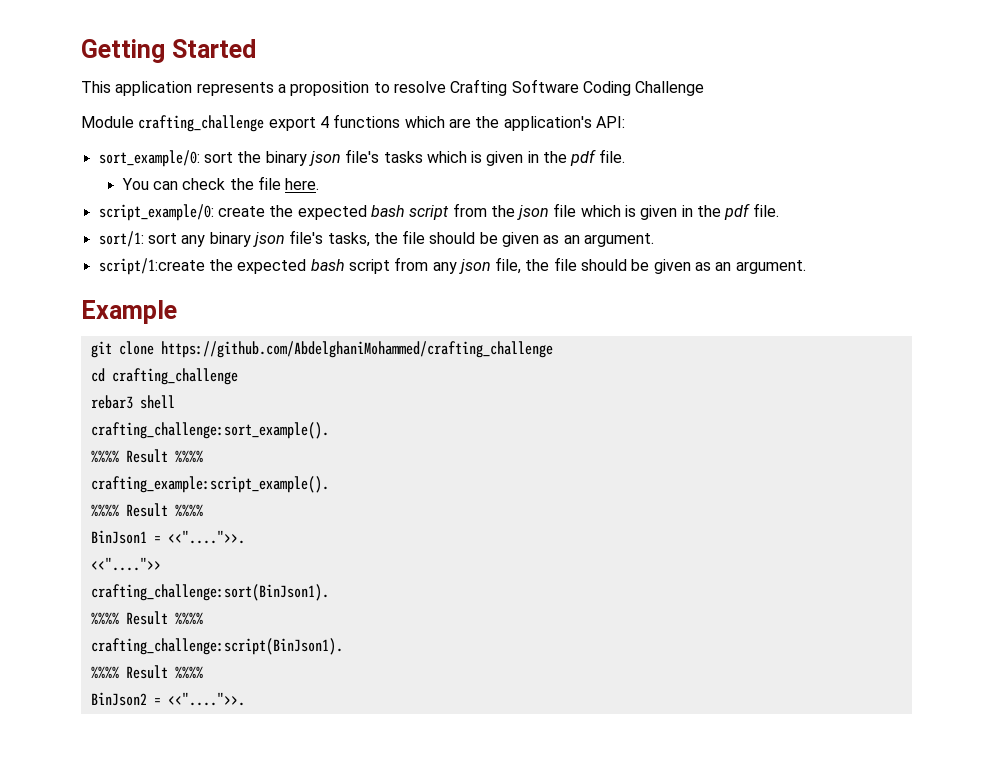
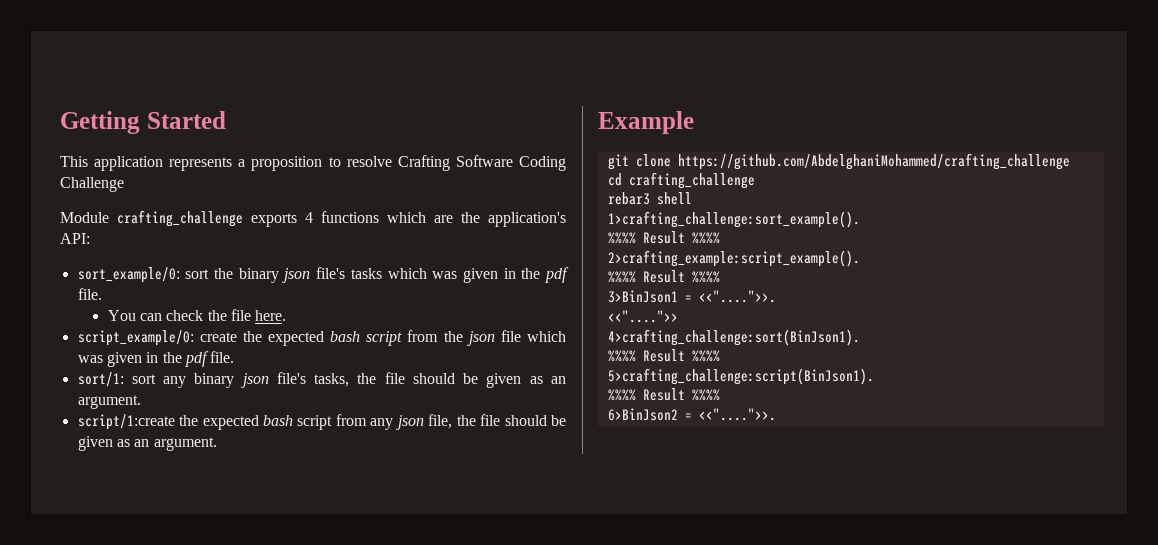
- Module crafting_challenge export 4 functions which are the application's API:
+ Module crafting_challenge exports 4 functions which are the application's API:
- sort_example/0: sort the binary json file's tasks which is given in the pdf file.
+ sort_example/0: sort the binary json file's tasks which was given in the pdf file.
- script_example/0: create the expected bash script from the json file which is given in the pdf file.
+ script_example/0: create the expected bash script from the json file which was given in the pdf file.
- crafting_challenge:sort_example().
+ 1>crafting_challenge:sort_example().
  %%%% Result %%%%
- crafting_example:script_example().
+ 2>crafting_example:script_example().
  %%%% Result %%%%
- BinJson1 = <<"....">>.
+ 3>BinJson1 = <<"....">>.
- crafting_challenge:sort(BinJson1).
+ 4>crafting_challenge:sort(BinJson1).
  %%%% Result %%%%
- crafting_challenge:script(BinJson1).
+ 5>crafting_challenge:script(BinJson1).
  %%%% Result %%%%
- BinJson2 = <<"....">>.
+ 6>BinJson2 = <<"....">>.

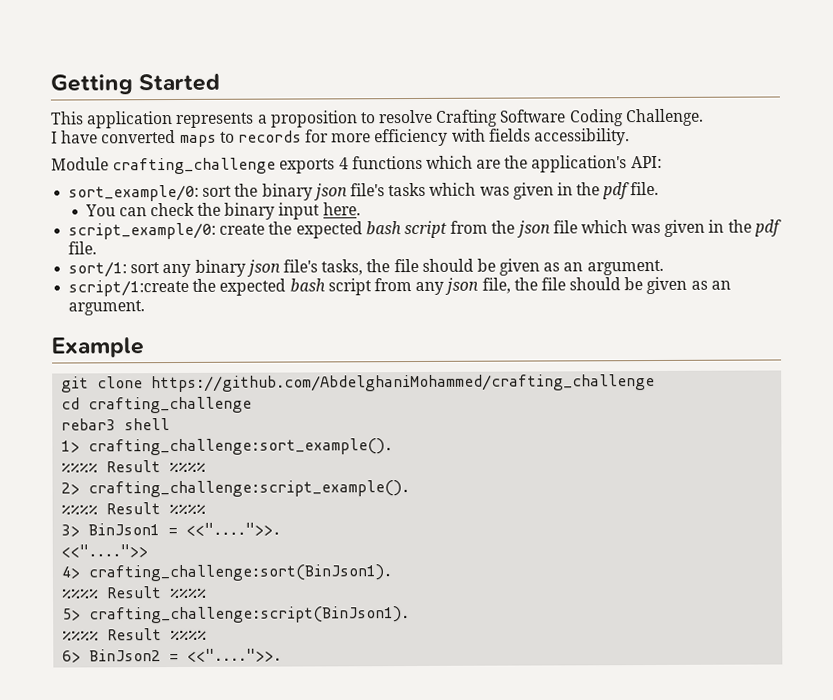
- This application represents a proposition to resolve Crafting Software Coding Challenge
+ This application represents a proposition to resolve Crafting Software Coding Challenge.
+ I have converted maps to records for more efficiency with fields accessibility.
- You can check the file here.
+ You can check the binary input here.
- 1>crafting_challenge:sort_example().
+ 1> crafting_challenge:sort_example().
  %%%% Result %%%%
- 2>crafting_example:script_example().
+ 2> crafting_challenge:script_example().
  %%%% Result %%%%
- 3>BinJson1 = <<"....">>.
+ 3> BinJson1 = <<"....">>.
- 4>crafting_challenge:sort(BinJson1).
+ 4> crafting_challenge:sort(BinJson1).
  %%%% Result %%%%
- 5>crafting_challenge:script(BinJson1).
+ 5> crafting_challenge:script(BinJson1).
  %%%% Result %%%%
- 6>BinJson2 = <<"....">>.
+ 6> BinJson2 = <<"....">>.

